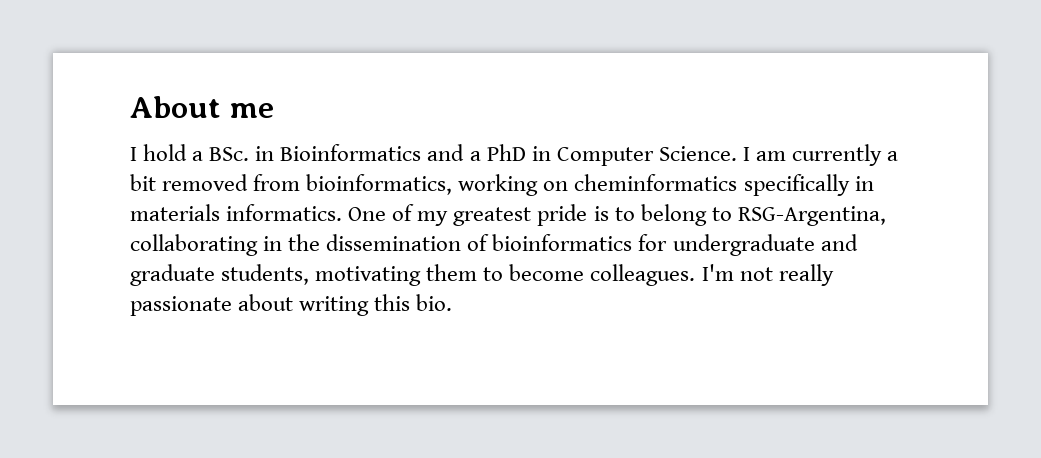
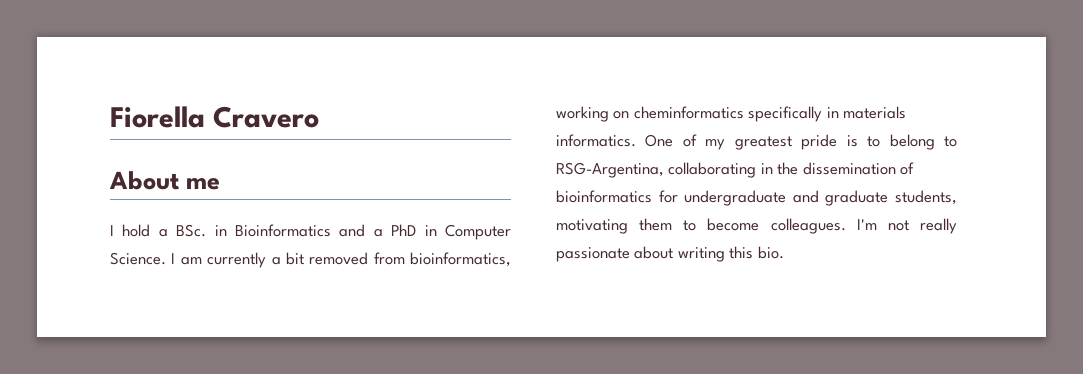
+ Fiorella Cravero

